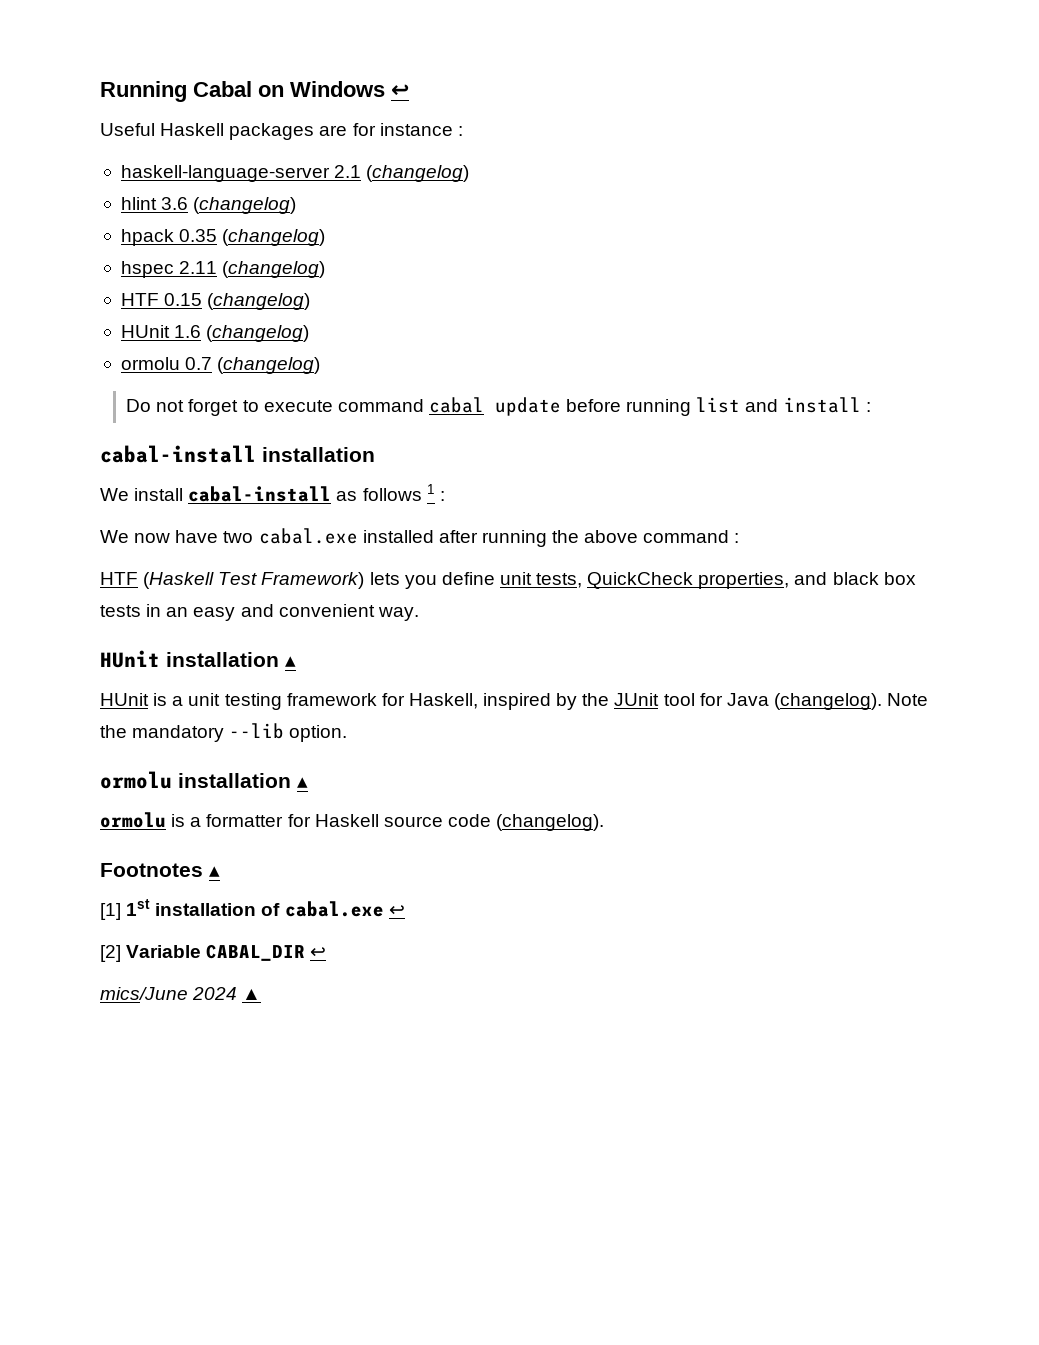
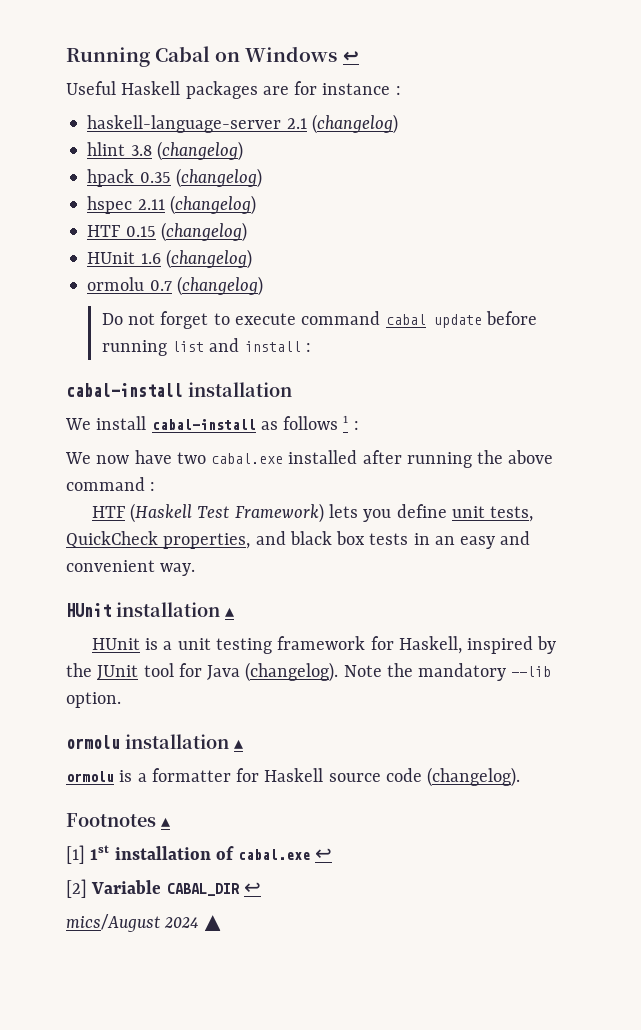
- hlint 3.6 (changelog)
+ hlint 3.8 (changelog)
- mics/June 2024 ▲
+ mics/August 2024 ▲

